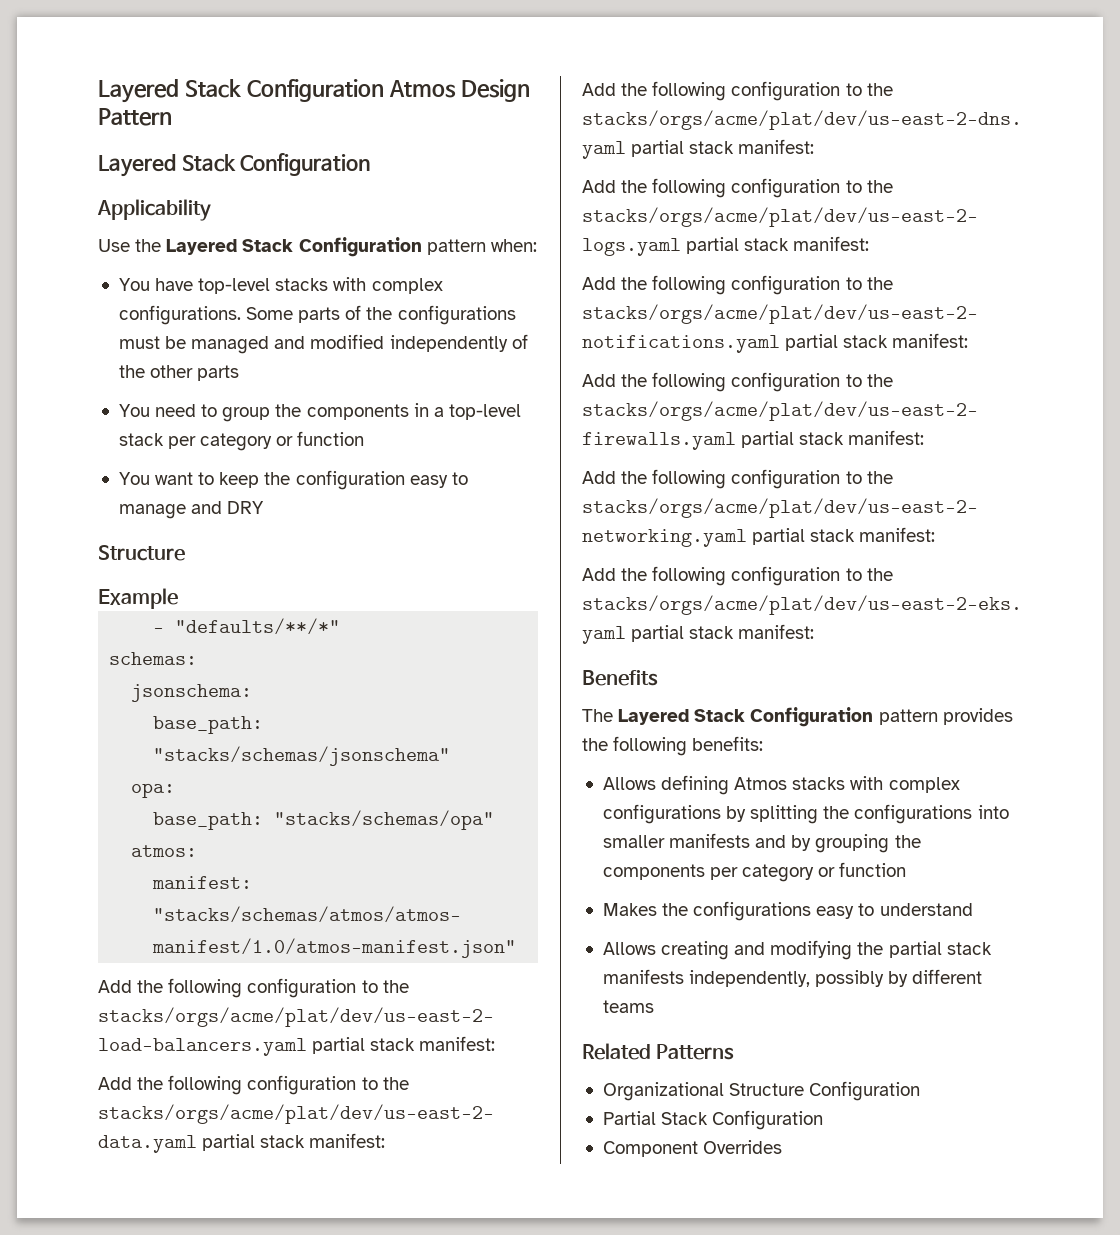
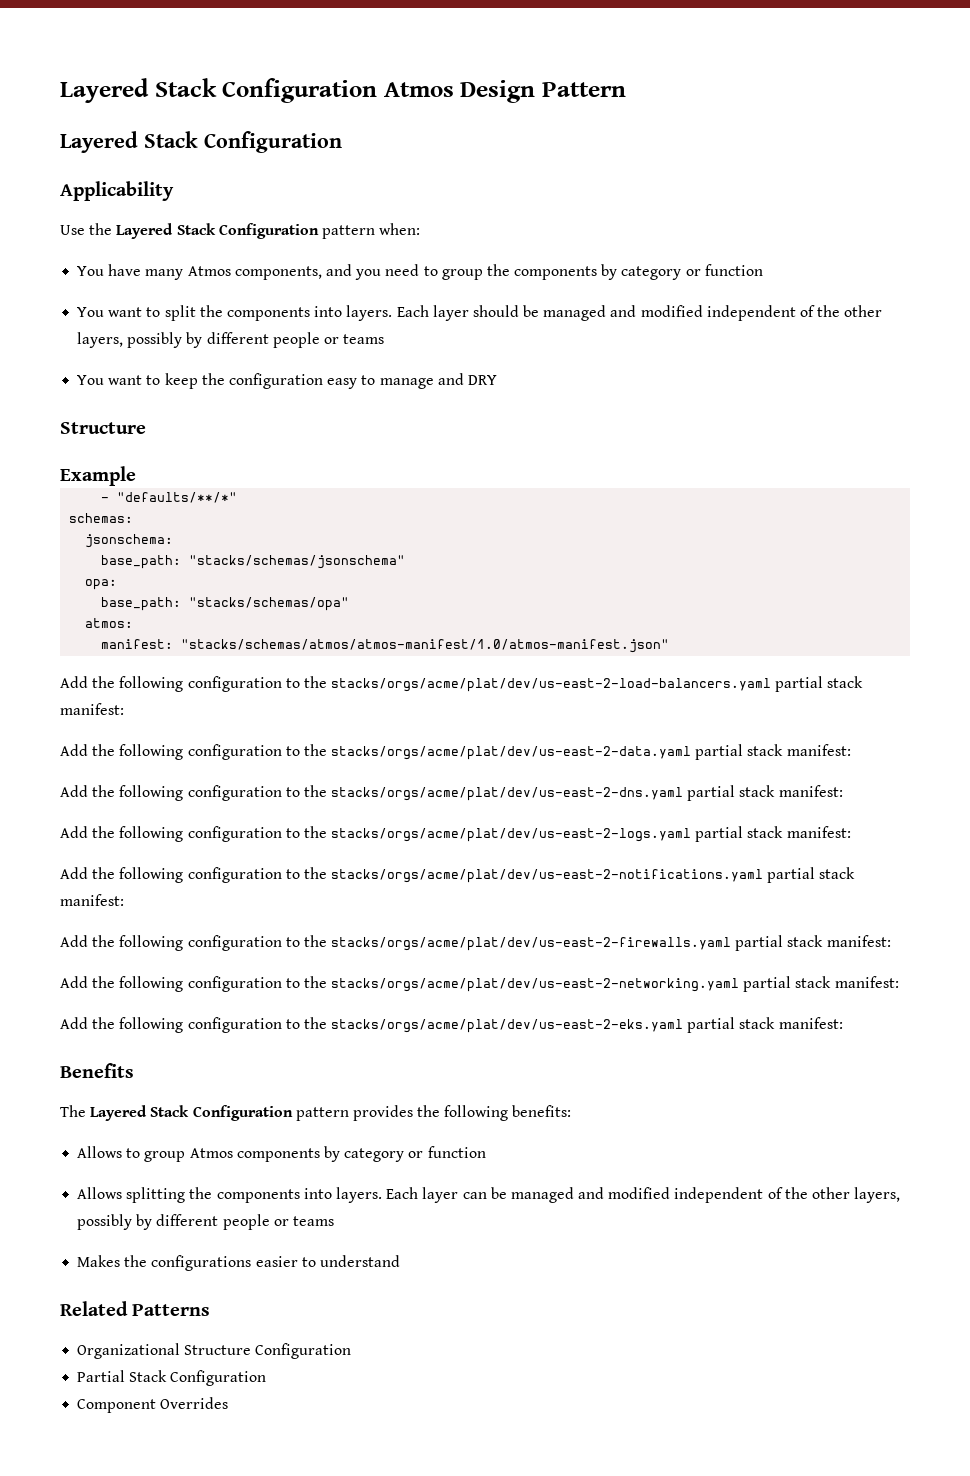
- You have top-level stacks with complex configurations. Some parts of the configurations must be managed and modified independently of the other parts
- You need to group the components in a top-level stack per category or function
+ You have many Atmos components, and you need to group the components by category or function
+ You want to split the components into layers. Each layer should be managed and modified independent of the other layers, possibly by different people or teams
- Allows defining Atmos stacks with complex configurations by splitting the configurations into smaller manifests and by grouping the components per category or function
+ Allows to group Atmos components by category or function
+ Allows splitting the components into layers. Each layer can be managed and modified independent of the other layers, possibly by different people or teams
- Makes the configurations easy to understand
+ Makes the configurations easier to understand
- Allows creating and modifying the partial stack manifests independently, possibly by different teams

